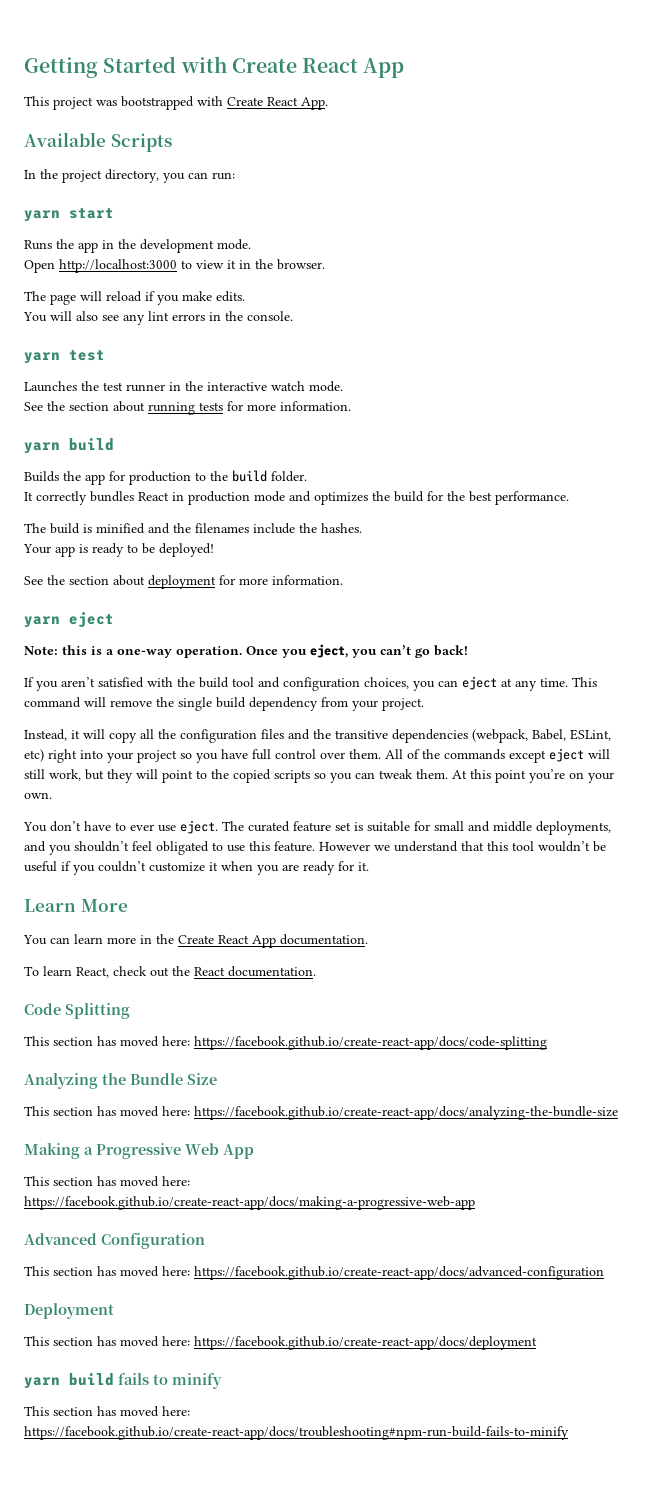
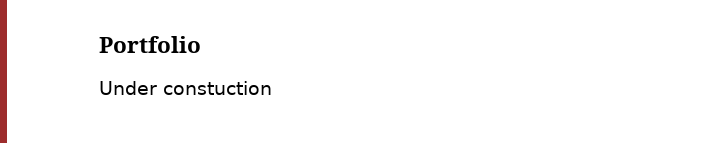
- Getting Started with Create React App
- This project was bootstrapped with Create React App.
- Available Scripts
- In the project directory, you can run:
- yarn start
- Runs the app in the development mode.
- Open http://localhost:3000 to view it in the browser.
- The page will reload if you make edits.
- You will also see any lint errors in the console.
- yarn test
- Launches the test runner in the interactive watch mode.
- See the section about running tests for more information.
- yarn build
- Builds the app for production to the build folder.
- It correctly bundles React in production mode and optimizes the build for the best performance.
- The build is minified and the filenames include the hashes.
- Your app is ready to be deployed!
- See the section about deployment for more information.
- yarn eject
- Note: this is a one-way operation. Once you eject, you can’t go back!
- If you aren’t satisfied with the build tool and configuration choices, you can eject at any time. This command will remove the single build dependency from your project.
- Instead, it will copy all the configuration files and the transitive dependencies (webpack, Babel, ESLint, etc) right into your project so you have full control over them. All of the commands except eject will still work, but they will point to the copied scripts so you can tweak them. At this point you’re on your own.
- You don’t have to ever use eject. The curated feature set is suitable for small and middle deployments, and you shouldn’t feel obligated to use this feature. However we understand that this tool wouldn’t be useful if you couldn’t customize it when you are ready for it.
- Learn More
- You can learn more in the Create React App documentation.
- To learn React, check out the React documentation.
- Code Splitting
- This section has moved here: https://facebook.github.io/create-react-app/docs/code-splitting
- Analyzing the Bundle Size
- This section has moved here: https://facebook.github.io/create-react-app/docs/analyzing-the-bundle-size
- Making a Progressive Web App
- This section has moved here: https://facebook.github.io/create-react-app/docs/making-a-progressive-web-app
- Advanced Configuration
- This section has moved here: https://facebook.github.io/create-react-app/docs/advanced-configuration
- Deployment
- This section has moved here: https://facebook.github.io/create-react-app/docs/deployment
- yarn build fails to minify
- This section has moved here: https://facebook.github.io/create-react-app/docs/troubleshooting#npm-run-build-fails-to-minify
+ Portfolio
+ Under constuction

